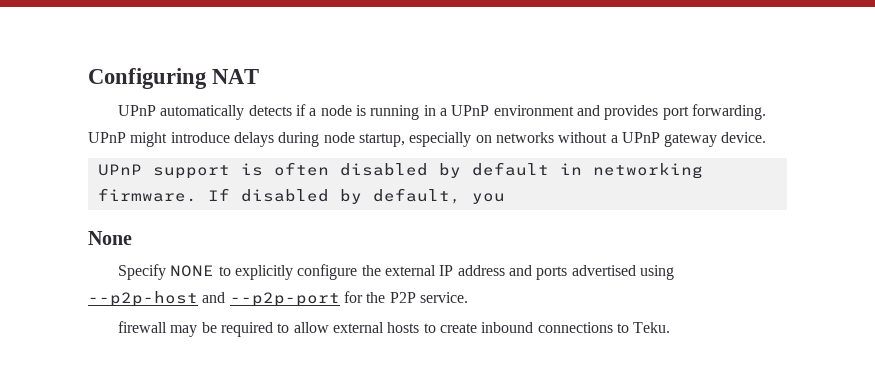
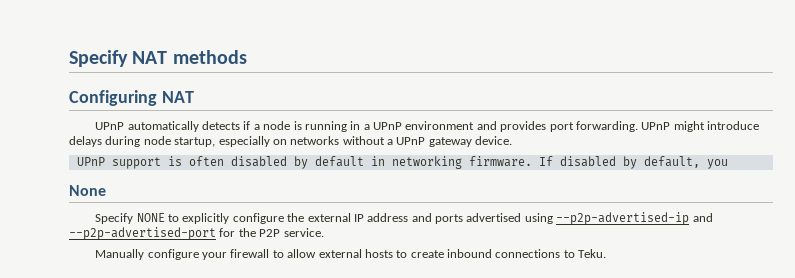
+ Specify NAT methods
- Specify NONE to explicitly configure the external IP address and ports advertised using --p2p-host and --p2p-port for the P2P service.
+ Specify NONE to explicitly configure the external IP address and ports advertised using --p2p-advertised-ip and --p2p-advertised-port for the P2P service.
- firewall may be required to allow external hosts to create inbound connections to Teku.
+ Manually configure your firewall to allow external hosts to create inbound connections to Teku.

